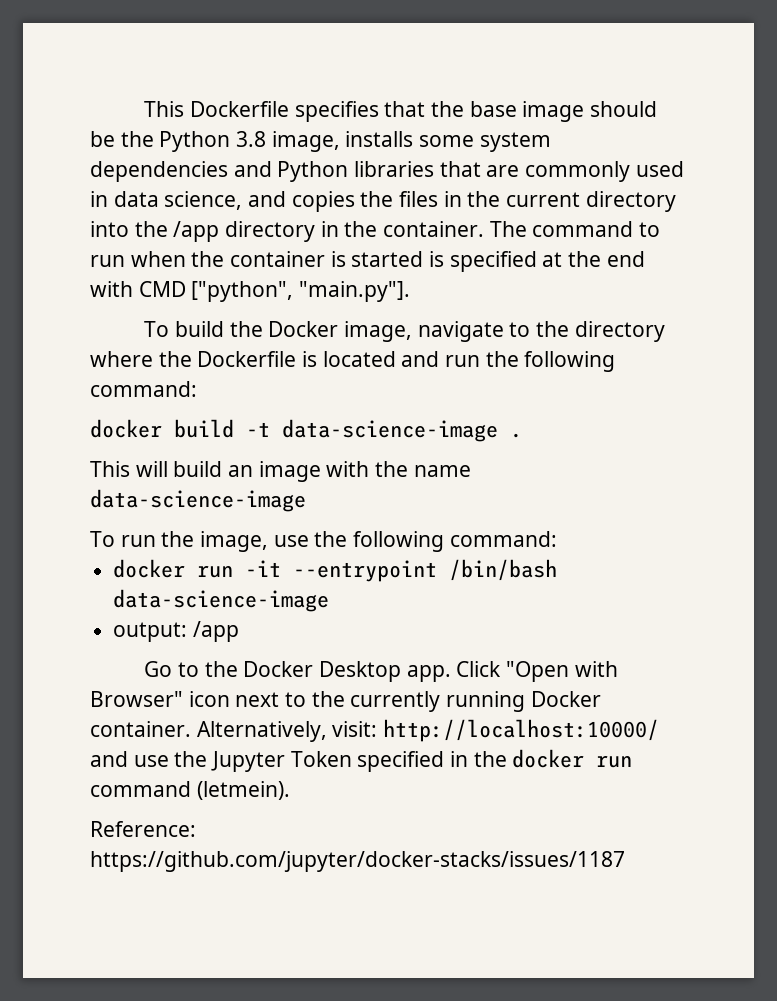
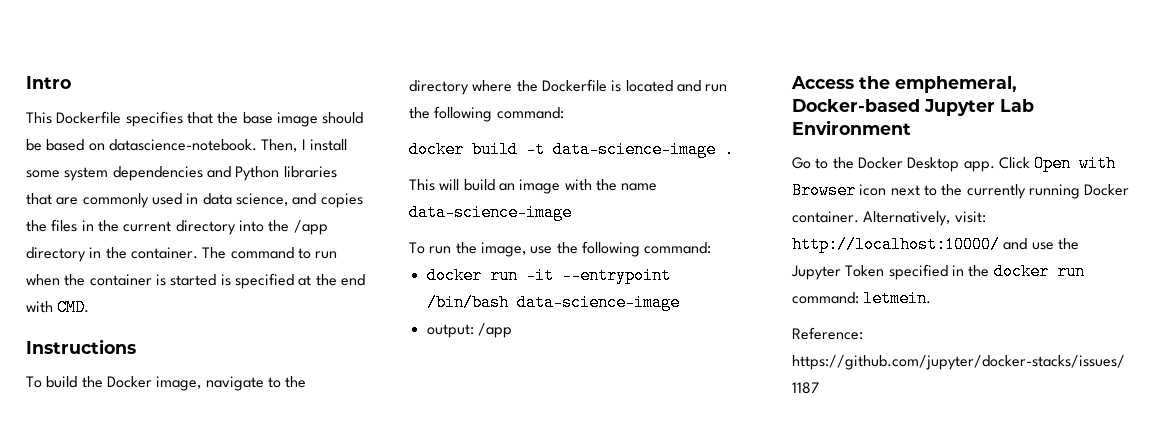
+ Intro
- This Dockerfile specifies that the base image should be the Python 3.8 image, installs some system dependencies and Python libraries that are commonly used in data science, and copies the files in the current directory into the /app directory in the container.
+ This Dockerfile specifies that the base image should be based on datascience-notebook. Then, I install some system dependencies and Python libraries that are commonly used in data science, and copies the files in the current directory into the /app directory in the container.
- The command to run when the container is started is specified at the end with CMD ["python", "main.py"].
+ The command to run when the container is started is specified at the end with CMD.
+ Instructions
+ Access the emphemeral, Docker-based Jupyter Lab Environment
- Click "Open with Browser" icon next to the currently running Docker container.
+ Click Open with Browser icon next to the currently running Docker container.
- Alternatively, visit: http://localhost:10000/ and use the Jupyter Token specified in the docker run command (letmein).
+ Alternatively, visit: http://localhost:10000/ and use the Jupyter Token specified in the docker run command: letmein.

